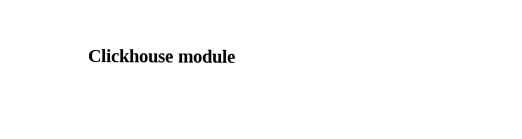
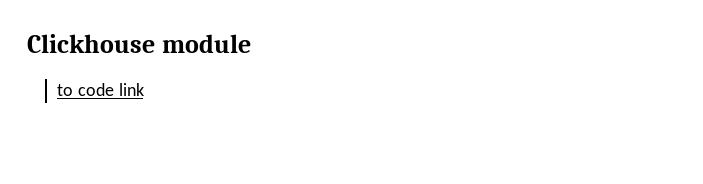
+ to code link

